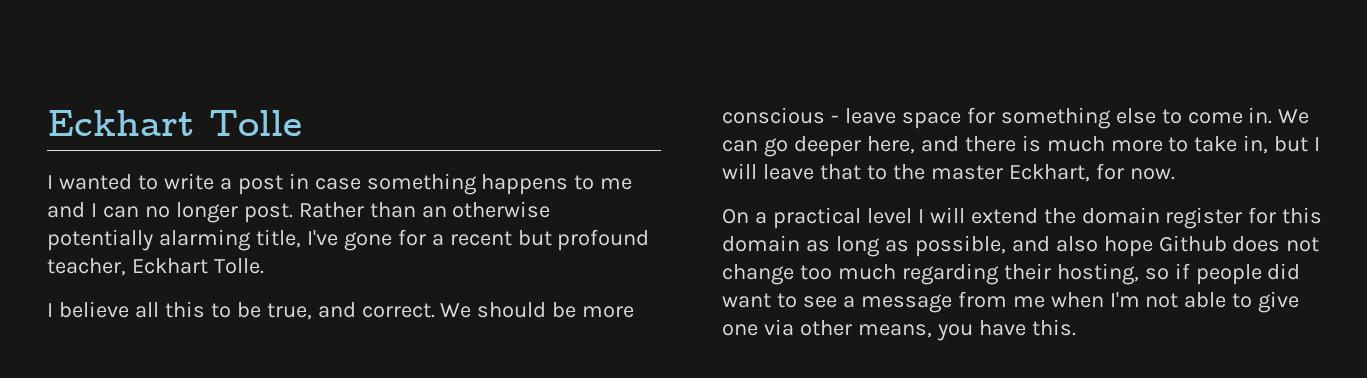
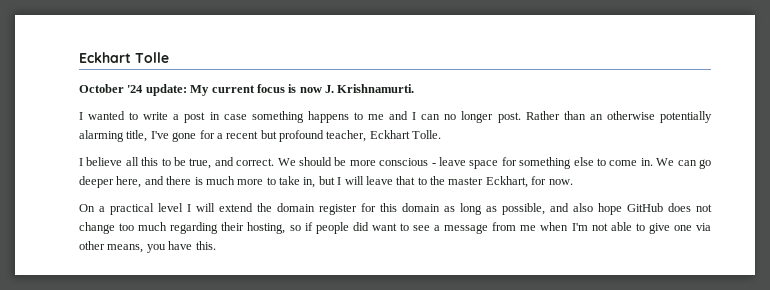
+ October '24 update: My current focus is now J. Krishnamurti.
- On a practical level I will extend the domain register for this domain as long as possible, and also hope Github does not change too much regarding their hosting, so if people did want to see a message from me when I'm not able to give one via other means, you have this.
+ On a practical level I will extend the domain register for this domain as long as possible, and also hope GitHub does not change too much regarding their hosting, so if people did want to see a message from me when I'm not able to give one via other means, you have this.

